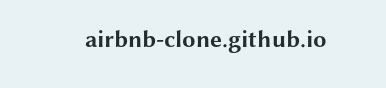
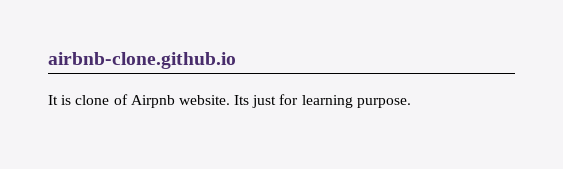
+ It is clone of Airpnb website. Its just for learning purpose.

